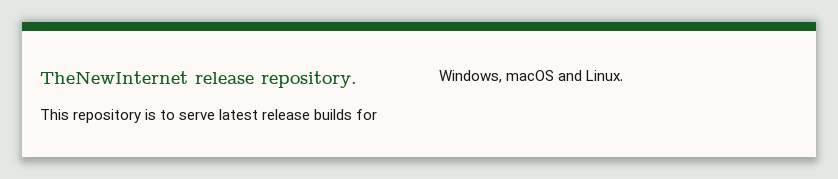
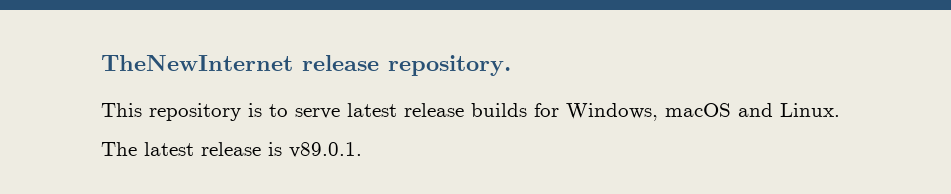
+ The latest release is v89.0.1.

